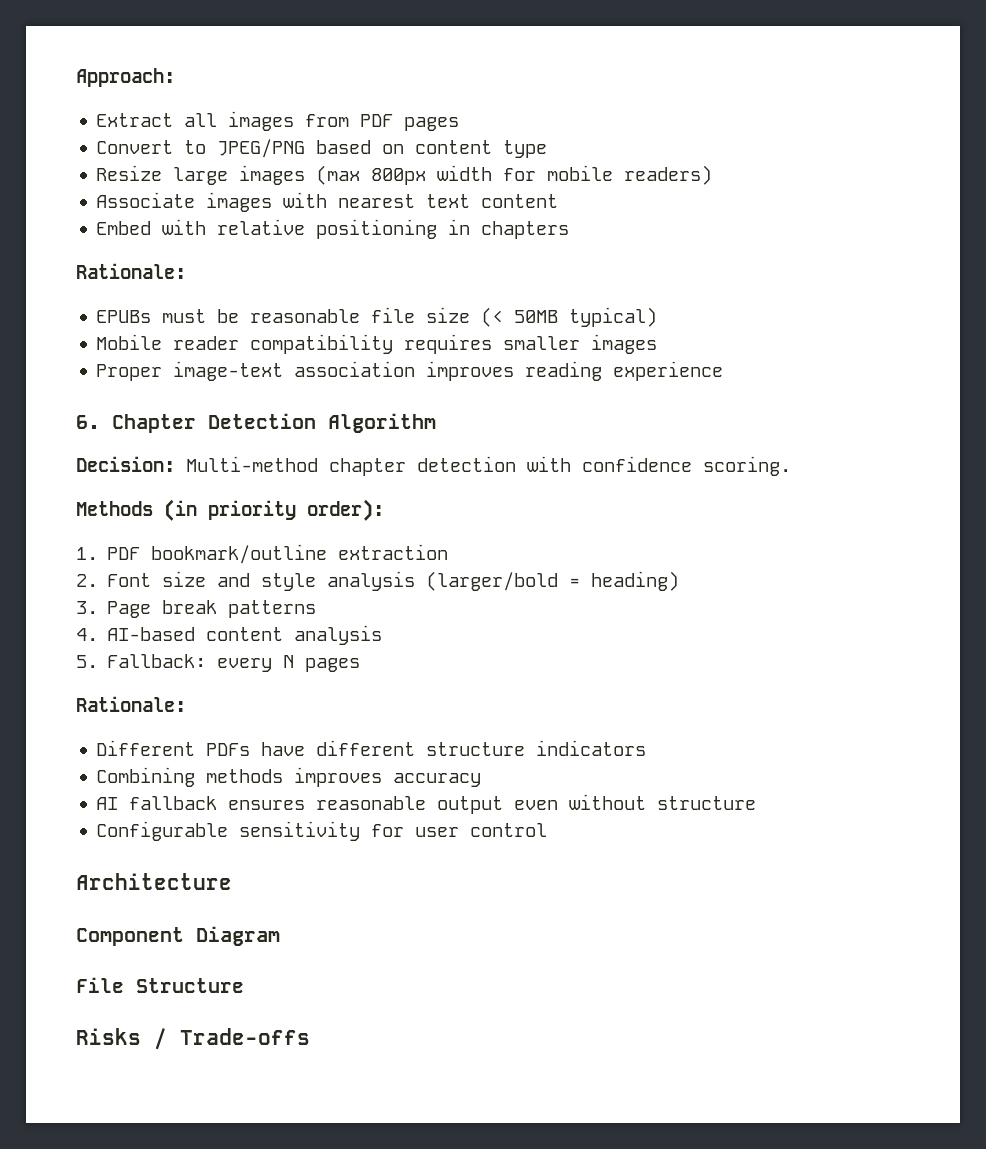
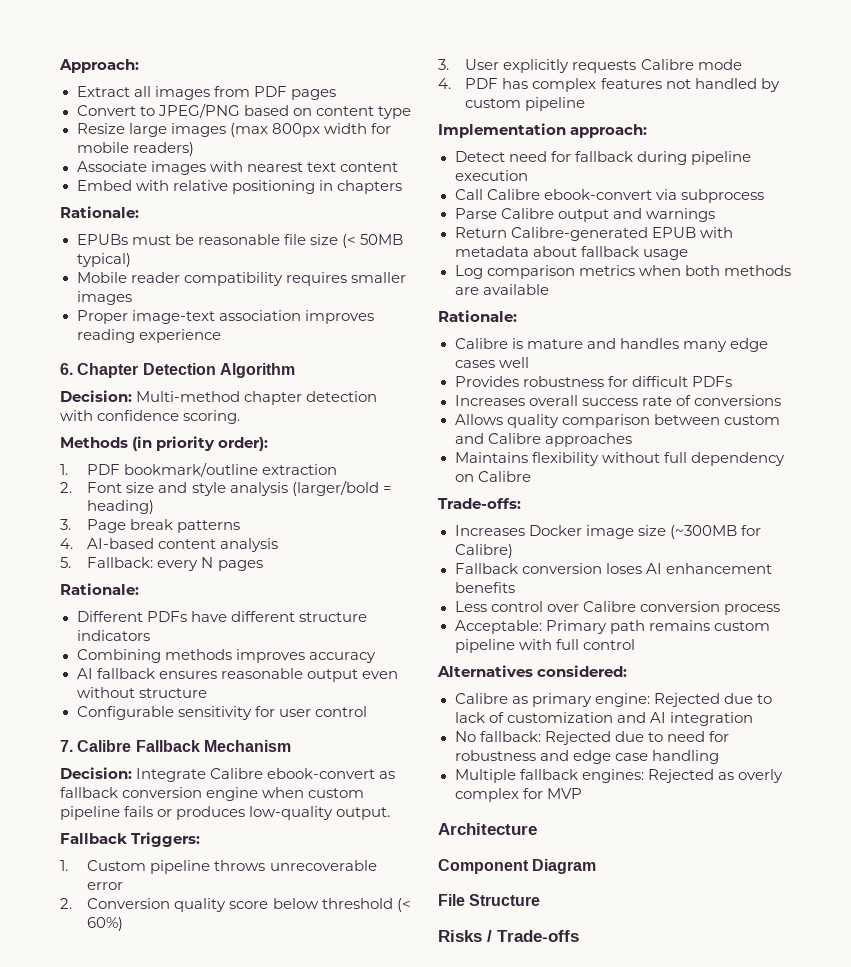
+ 7. Calibre Fallback Mechanism
+ Decision: Integrate Calibre ebook-convert as fallback conversion engine when custom pipeline fails or produces low-quality output.
+ Fallback Triggers:
+ 1. Custom pipeline throws unrecoverable error
+ 2. Conversion quality score below threshold (< 60%)
+ 3. User explicitly requests Calibre mode
+ 4. PDF has complex features not handled by custom pipeline
+ Implementation approach:
+ Detect need for fallback during pipeline execution
+ Call Calibre ebook-convert via subprocess
+ Parse Calibre output and warnings
+ Return Calibre-generated EPUB with metadata about fallback usage
+ Log comparison metrics when both methods are available
+ Rationale:
+ Calibre is mature and handles many edge cases well
+ Provides robustness for difficult PDFs
+ Increases overall success rate of conversions
+ Allows quality comparison between custom and Calibre approaches
+ Maintains flexibility without full dependency on Calibre
+ Trade-offs:
+ Increases Docker image size (~300MB for Calibre)
+ Fallback conversion loses AI enhancement benefits
+ Less control over Calibre conversion process
+ Acceptable: Primary path remains custom pipeline with full control
+ Alternatives considered:
+ Calibre as primary engine: Rejected due to lack of customization and AI integration
+ No fallback: Rejected due to need for robustness and edge case handling
+ Multiple fallback engines: Rejected as overly complex for MVP

